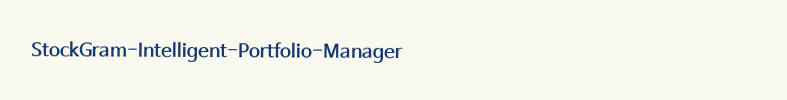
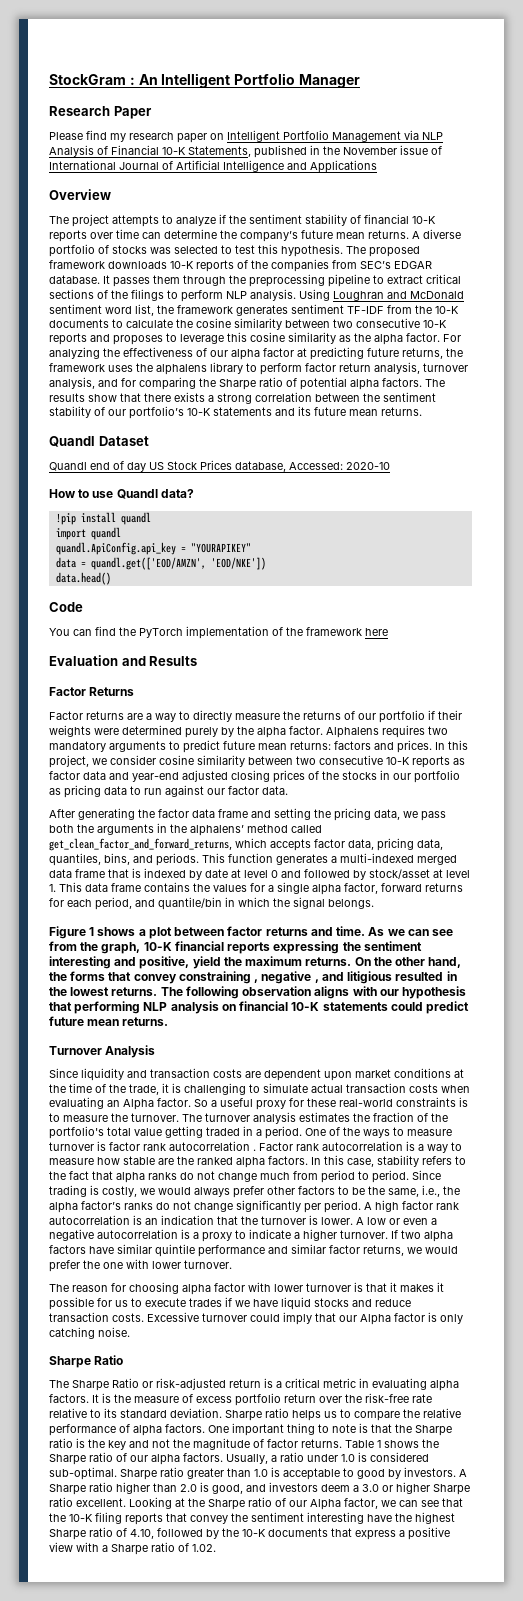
- StockGram-Intelligent-Portfolio-Manager
+ StockGram : An Intelligent Portfolio Manager
+ Research Paper
+ Please find my research paper on Intelligent Portfolio Management via NLP Analysis of Financial 10-K Statements, published in the November issue of International Journal of Artificial Intelligence and Applications
+ Overview
+ The project attempts to analyze if the sentiment stability of financial 10-K reports over time can determine the company’s future mean returns. A diverse portfolio of stocks was selected to test this hypothesis. The proposed framework downloads 10-K reports of the companies from SEC’s EDGAR database. It passes them through the preprocessing pipeline to extract critical sections of the filings to perform NLP analysis. Using Loughran and McDonald sentiment word list, the framework generates sentiment TF-IDF from the 10-K documents to calculate the cosine similarity between two consecutive 10-K reports and proposes to leverage this cosine similarity as the alpha factor. For analyzing the effectiveness of our alpha factor at predicting future returns, the framework uses the alphalens library to perform factor return analysis, turnover analysis, and for comparing the Sharpe ratio of potential alpha factors. The results show that there exists a strong correlation between the sentiment stability of our portfolio’s 10-K statements and its future mean returns.
+ Quandl Dataset
+ Quandl end of day US Stock Prices database, Accessed: 2020-10
+ How to use Quandl data?
+ !pip install quandl
+ import quandl
+ quandl.ApiConfig.api_key = "YOURAPIKEY"
+ data = quandl.get(['EOD/AMZN', 'EOD/NKE'])
+ data.head()
+ Code
+ You can find the PyTorch implementation of the framework here
+ Evaluation and Results
+ Factor Returns
+ Factor returns are a way to directly measure the returns of our portfolio if their weights were determined purely by the alpha factor. Alphalens requires two mandatory arguments to predict future mean returns: factors and prices. In this project, we consider cosine similarity between two consecutive 10-K reports as factor data and year-end adjusted closing prices of the stocks in our portfolio as pricing data to run against our factor data.
+ After generating the factor data frame and setting the pricing data, we pass both the arguments in the alphalens’ method called get_clean_factor_and_forward_returns, which accepts factor data, pricing data, quantiles, bins, and periods. This function generates a multi-indexed merged data frame that is indexed by date at level 0 and followed by stock/asset at level 1. This data frame contains the values for a single alpha factor, forward returns for each period, and quantile/bin in which the signal belongs.
+ Figure 1 shows a plot between factor returns and time. As we can see from the graph, 10-K financial reports expressing the sentiment interesting and positive, yield the maximum returns. On the other hand, the forms that convey constraining , negative , and litigious resulted in the lowest returns. The following observation aligns with our hypothesis that performing NLP analysis on financial 10-K statements could predict future mean returns.
+ Turnover Analysis
+ Since liquidity and transaction costs are dependent upon market conditions at the time of the trade, it is challenging to simulate actual transaction costs when evaluating an Alpha factor. So a useful proxy for these real-world constraints is to measure the turnover. The turnover analysis estimates the fraction of the portfolio's total value getting traded in a period. One of the ways to measure turnover is factor rank autocorrelation . Factor rank autocorrelation is a way to measure how stable are the ranked alpha factors. In this case, stability refers to the fact that alpha ranks do not change much from period to period. Since trading is costly, we would always prefer other factors to be the same, i.e., the alpha factor’s ranks do not change significantly per period. A high factor rank autocorrelation is an indication that the turnover is lower. A low or even a negative autocorrelation is a proxy to indicate a higher turnover. If two alpha factors have similar quintile performance and similar factor returns, we would prefer the one with lower turnover.
+ The reason for choosing alpha factor with lower turnover is that it makes it possible for us to execute trades if we have liquid stocks and reduce transaction costs. Excessive turnover could imply that our Alpha factor is only catching noise.
+ Sharpe Ratio
+ The Sharpe Ratio or risk-adjusted return is a critical metric in evaluating alpha factors. It is the measure of excess portfolio return over the risk-free rate relative to its standard deviation. Sharpe ratio helps us to compare the relative performance of alpha factors. One important thing to note is that the Sharpe ratio is the key and not the magnitude of factor returns. Table 1 shows the Sharpe ratio of our alpha factors. Usually, a ratio under 1.0 is considered sub-optimal. Sharpe ratio greater than 1.0 is acceptable to good by investors. A Sharpe ratio higher than 2.0 is good, and investors deem a 3.0 or higher Sharpe ratio excellent. Looking at the Sharpe ratio of our Alpha factor, we can see that the 10-K filing reports that convey the sentiment interesting have the highest Sharpe ratio of 4.10, followed by the 10-K documents that express a positive view with a Sharpe ratio of 1.02.

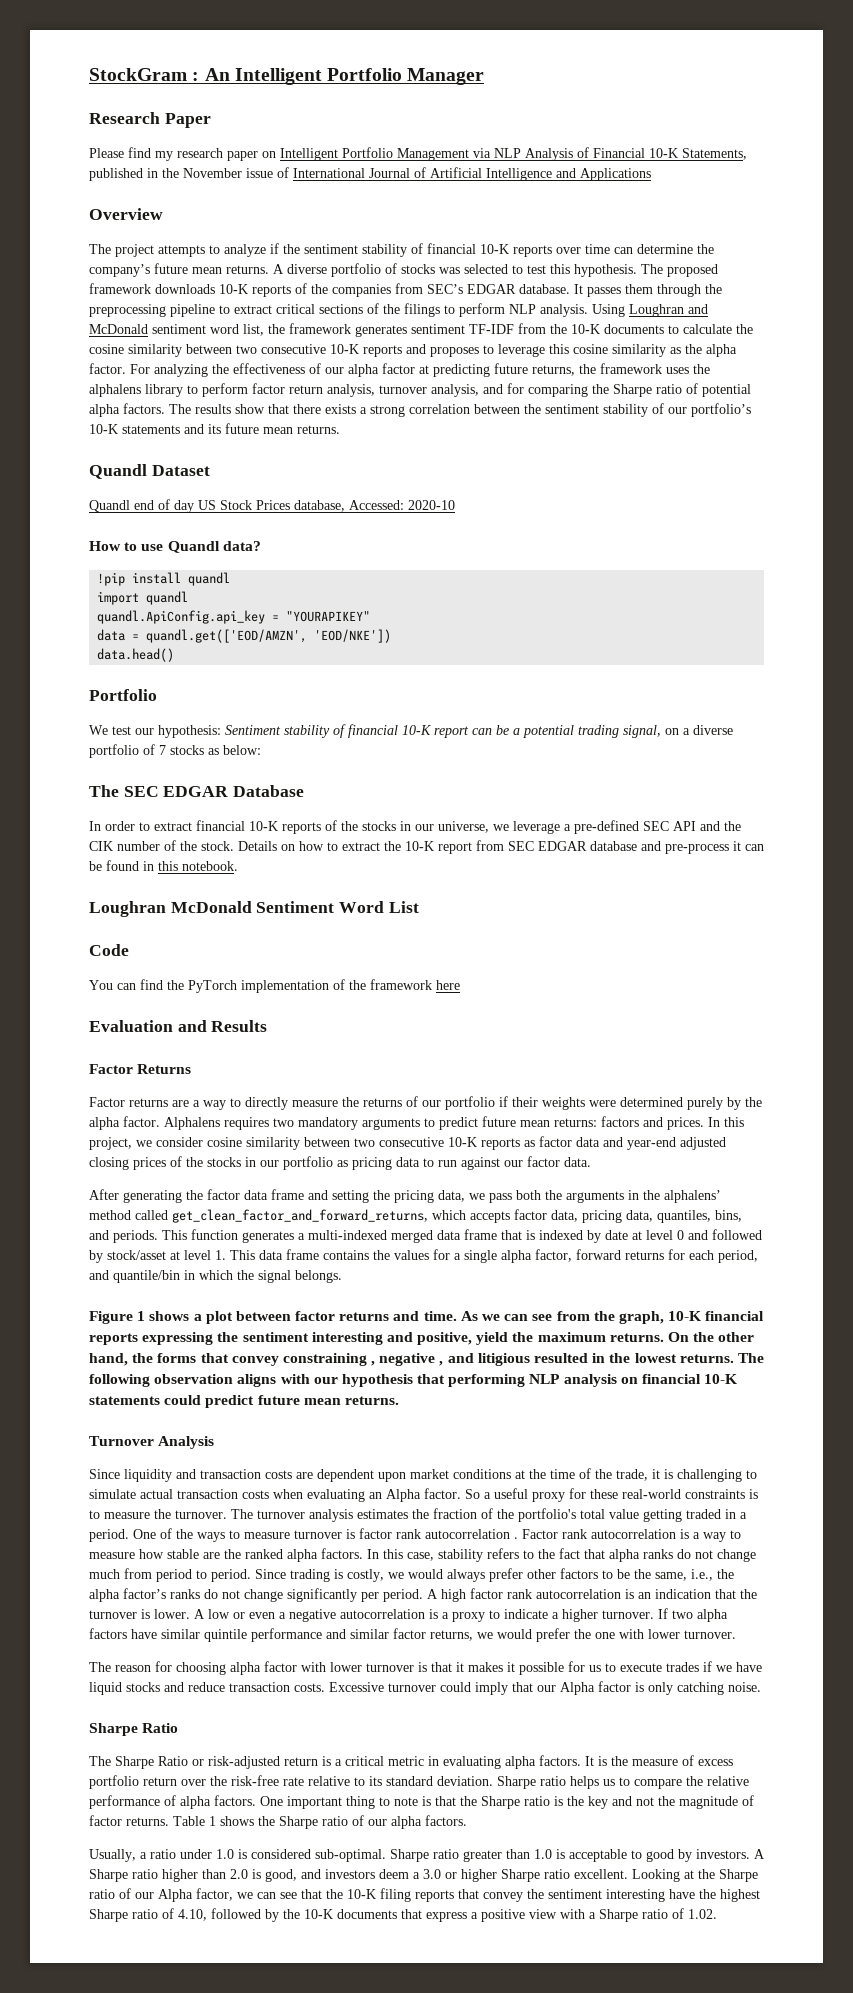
  data.head()
+ Portfolio
+ We test our hypothesis: Sentiment stability of financial 10-K report can be a potential trading signal, on a diverse portfolio of 7 stocks as below:
+ The SEC EDGAR Database
+ In order to extract financial 10-K reports of the stocks in our universe, we leverage a pre-defined SEC API and the CIK number of the stock. Details on how to extract the 10-K report from SEC EDGAR database and pre-process it can be found in this notebook.
+ Loughran McDonald Sentiment Word List
- Table 1 shows the Sharpe ratio of our alpha factors. Usually, a ratio under 1.0 is considered sub-optimal.
+ Table 1 shows the Sharpe ratio of our alpha factors.
+ Usually, a ratio under 1.0 is considered sub-optimal.

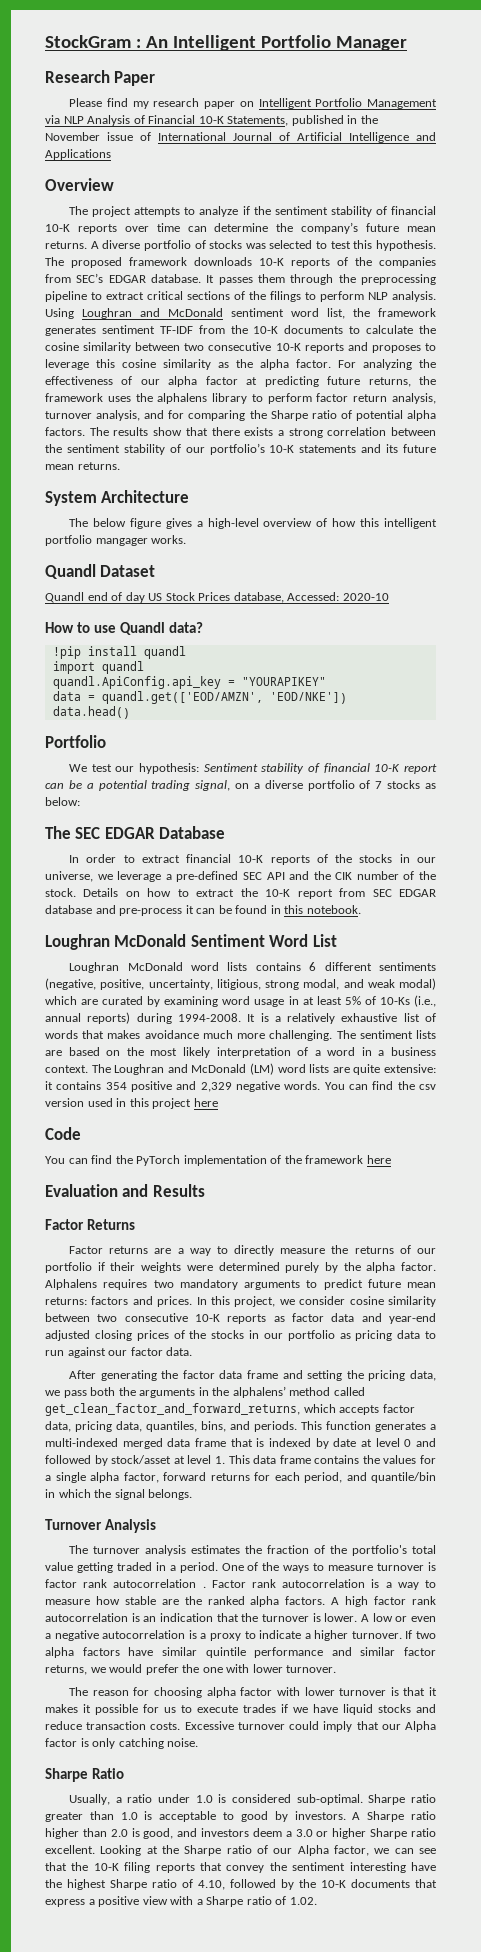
+ System Architecture
+ The below figure gives a high-level overview of how this intelligent portfolio mangager works.
+ Loughran McDonald word lists contains 6 different sentiments (negative, positive, uncertainty, litigious, strong modal, and weak modal) which are curated by examining word usage in at least 5% of 10-Ks (i.e., annual reports) during 1994-2008. It is a relatively exhaustive list of words that makes avoidance much more challenging. The sentiment lists are based on the most likely interpretation of a word in a business context. The Loughran and McDonald (LM) word lists are quite extensive: it contains 354 positive and 2,329 negative words. You can find the csv version used in this project here
- Figure 1 shows a plot between factor returns and time. As we can see from the graph, 10-K financial reports expressing the sentiment interesting and positive, yield the maximum returns. On the other hand, the forms that convey constraining , negative , and litigious resulted in the lowest returns. The following observation aligns with our hypothesis that performing NLP analysis on financial 10-K statements could predict future mean returns.
  Turnover Analysis
- Since liquidity and transaction costs are dependent upon market conditions at the time of the trade, it is challenging to simulate actual transaction costs when evaluating an Alpha factor. So a useful proxy for these real-world constraints is to measure the turnover. The turnover analysis estimates the fraction of the portfolio's total value getting traded in a period.
+ The turnover analysis estimates the fraction of the portfolio's total value getting traded in a period.
- In this case, stability refers to the fact that alpha ranks do not change much from period to period. Since trading is costly, we would always prefer other factors to be the same, i.e., the alpha factor’s ranks do not change significantly per period.
- The Sharpe Ratio or risk-adjusted return is a critical metric in evaluating alpha factors. It is the measure of excess portfolio return over the risk-free rate relative to its standard deviation. Sharpe ratio helps us to compare the relative performance of alpha factors. One important thing to note is that the Sharpe ratio is the key and not the magnitude of factor returns. Table 1 shows the Sharpe ratio of our alpha factors.

